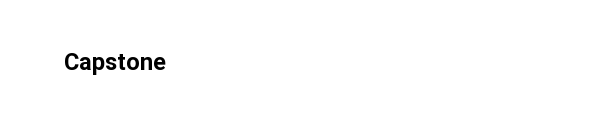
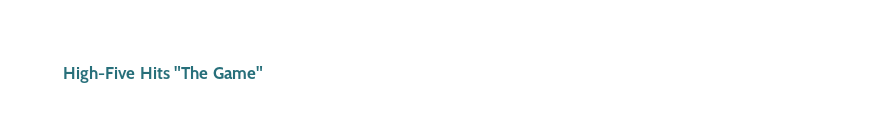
- Capstone
+ High-Five Hits "The Game"

